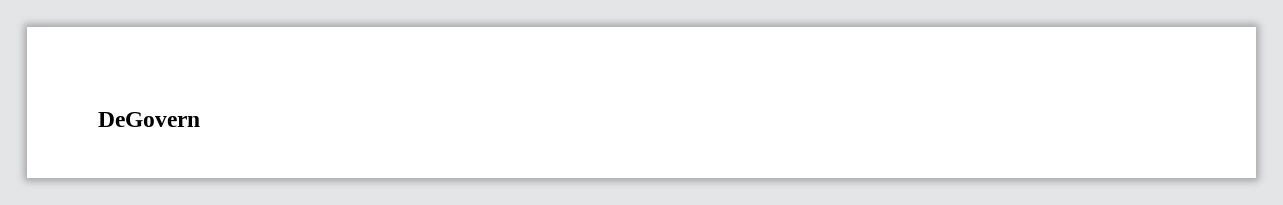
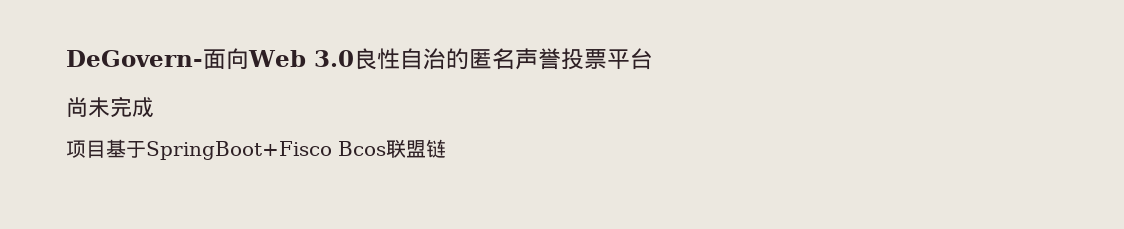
- DeGovern
+ DeGovern-面向Web 3.0良性自治的匿名声誉投票平台
+ 尚未完成
+ 项目基于SpringBoot+Fisco Bcos联盟链

